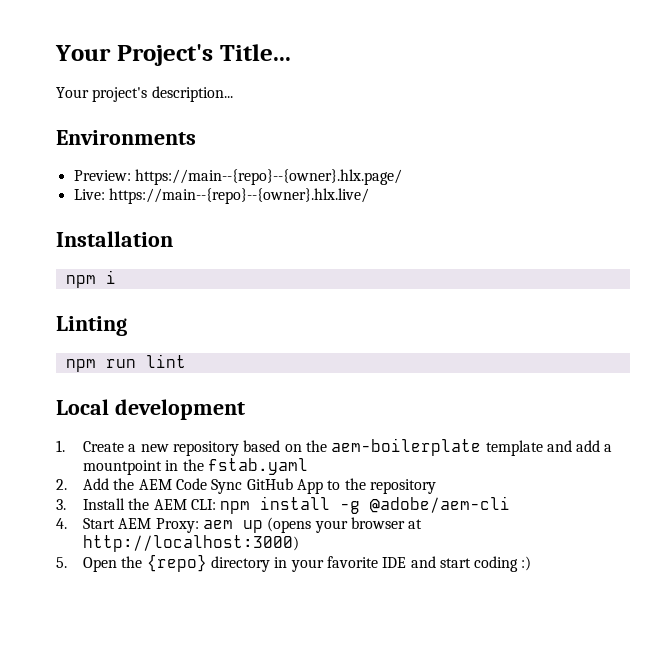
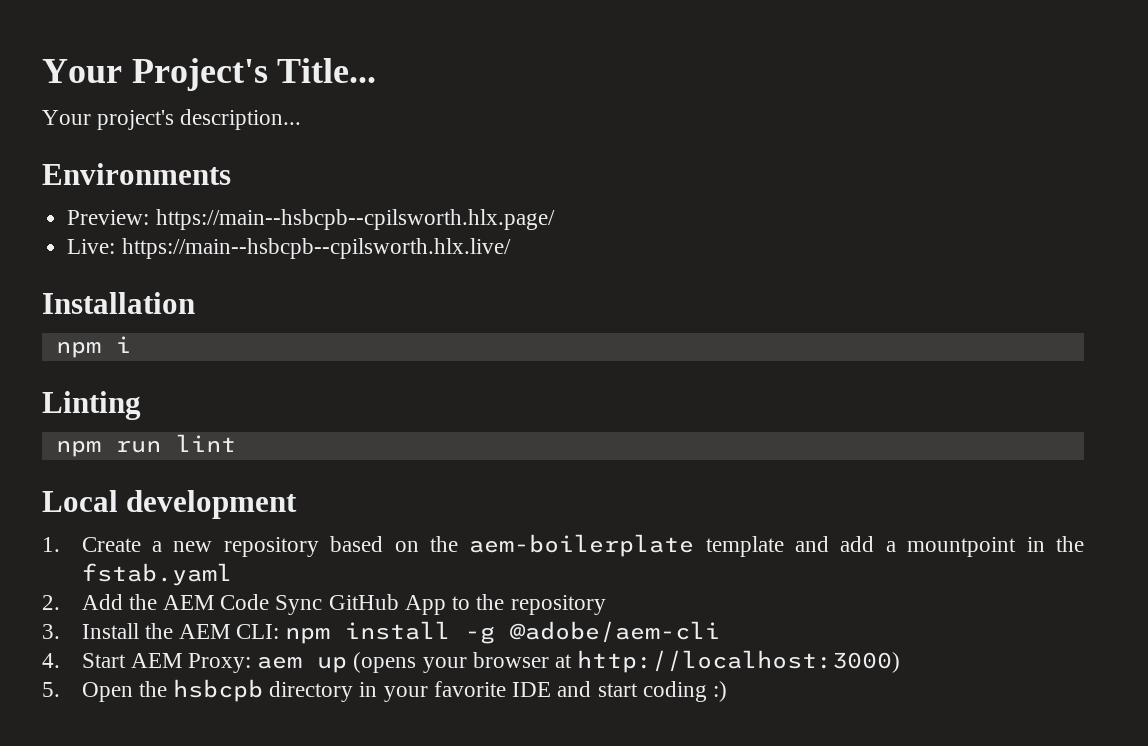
- Preview: https://main--{repo}--{owner}.hlx.page/
+ Preview: https://main--hsbcpb--cpilsworth.hlx.page/
- Live: https://main--{repo}--{owner}.hlx.live/
+ Live: https://main--hsbcpb--cpilsworth.hlx.live/
- 5. Open the {repo} directory in your favorite IDE and start coding :)
+ 5. Open the hsbcpb directory in your favorite IDE and start coding :)

